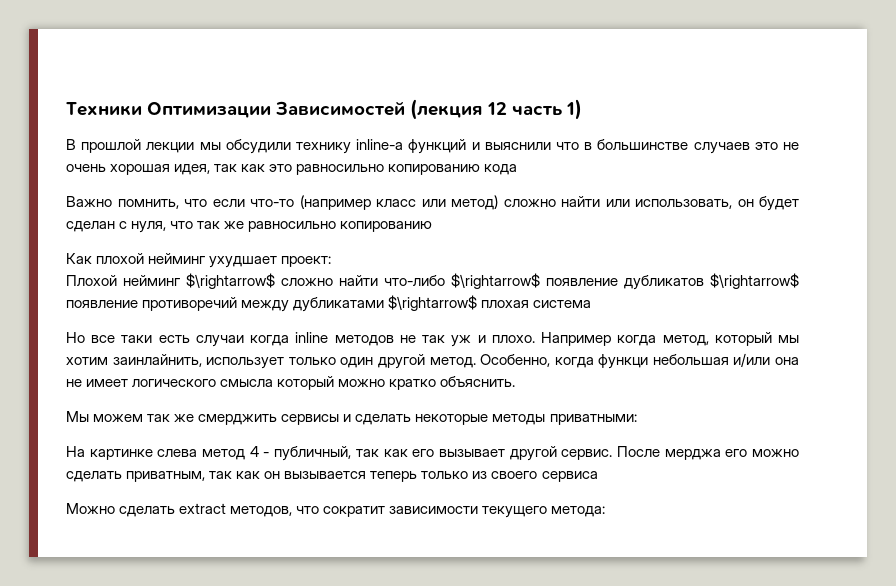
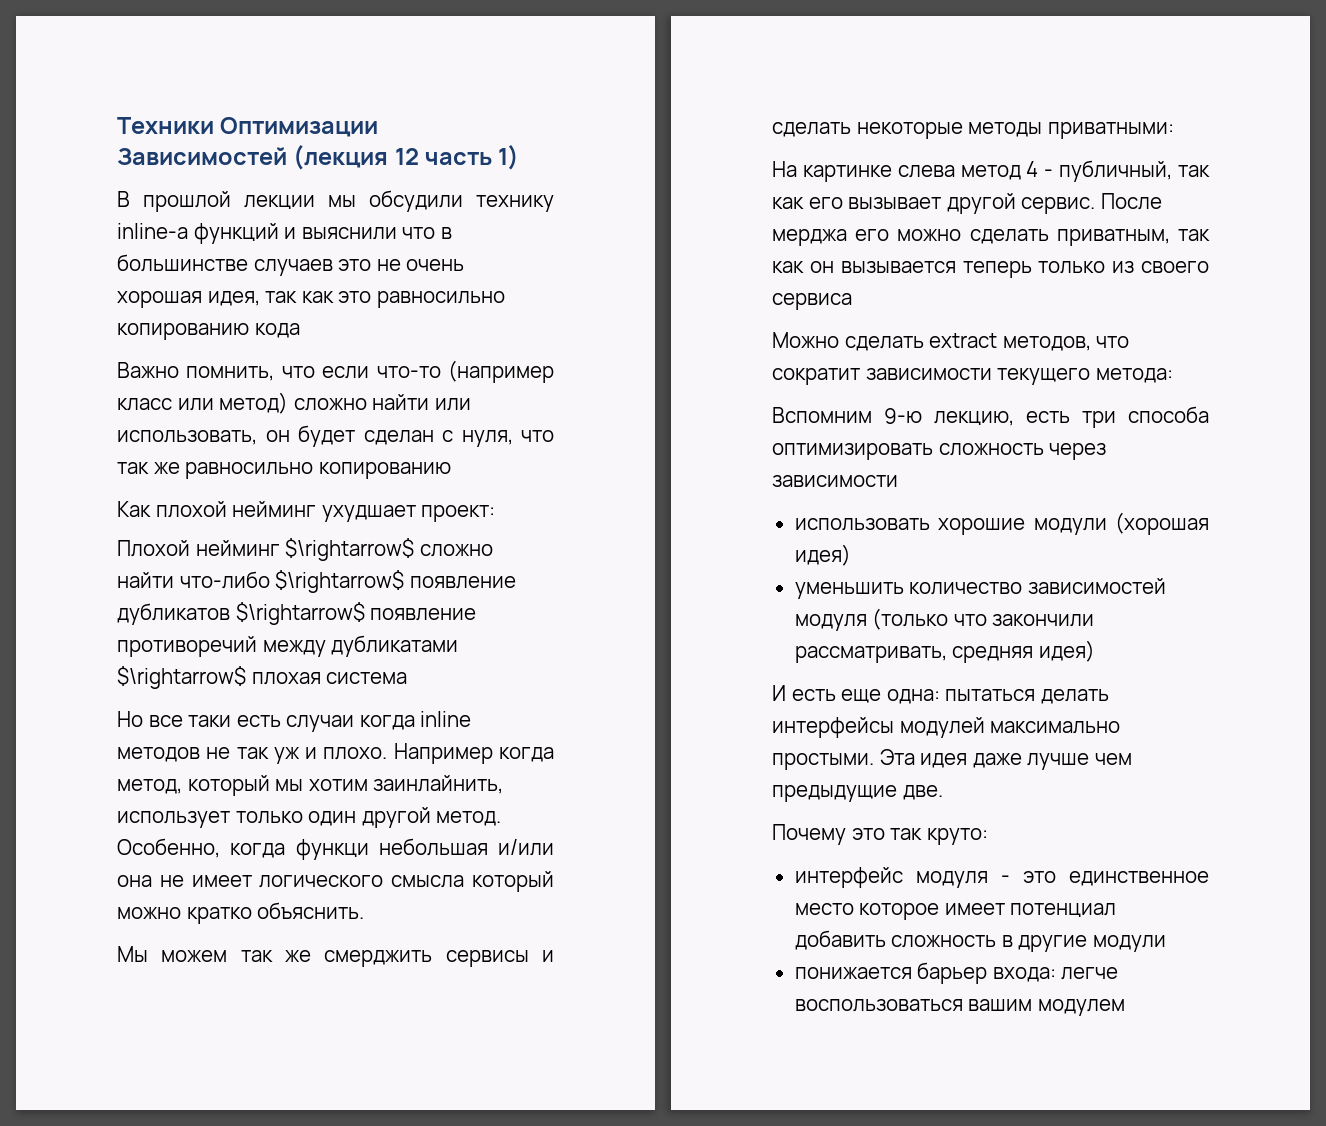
+ Вспомним 9-ю лекцию, есть три способа оптимизировать сложность через зависимости
+ использовать хорошие модули (хорошая идея)
+ уменьшить количество зависимостей модуля (только что закончили рассматривать, средняя идея)
+ И есть еще одна: пытаться делать интерфейсы модулей максимально простыми. Эта идея даже лучше чем предыдущие две.
+ Почему это так круто:
+ интерфейс модуля - это единственное место которое имеет потенциал добавить сложность в другие модули
+ понижается барьер входа: легче воспользоваться вашим модулем

